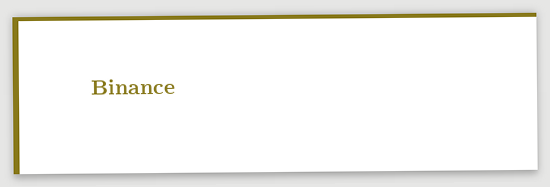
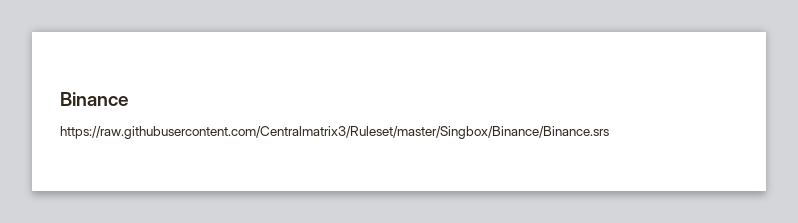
+ https://raw.githubusercontent.com/Centralmatrix3/Ruleset/master/Singbox/Binance/Binance.srs

